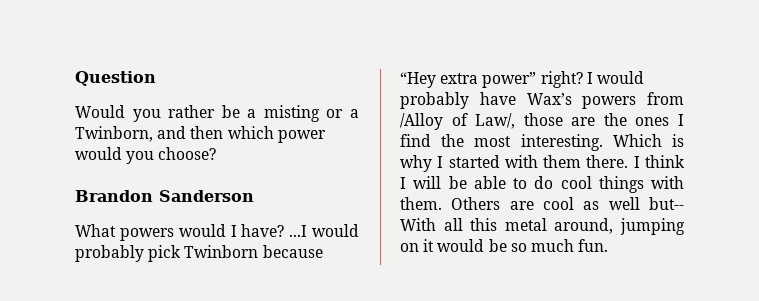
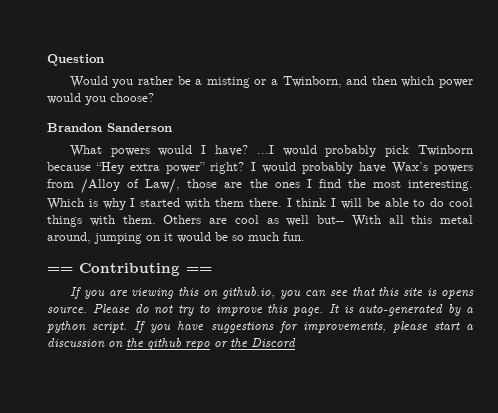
+ == Contributing ==
+ If you are viewing this on github.io, you can see that this site is opens source. Please do not try to improve this page. It is auto-generated by a python script. If you have suggestions for improvements, please start a discussion on the github repo or the Discord

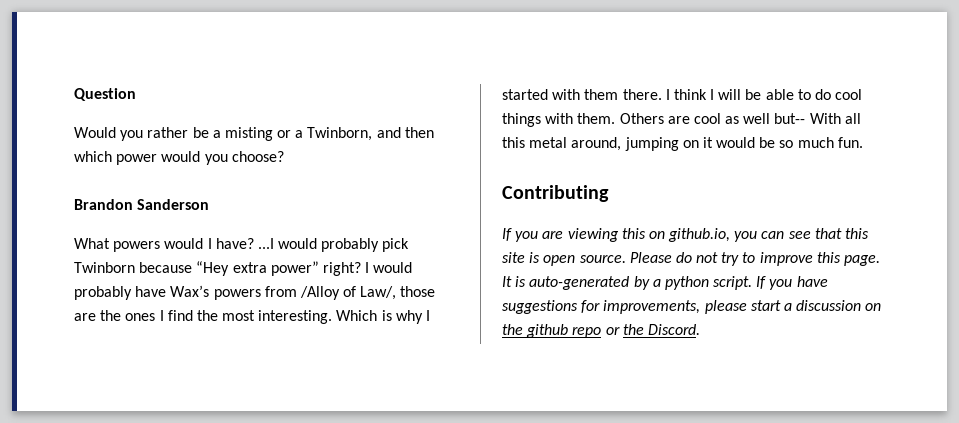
- == Contributing ==
+ Contributing
- If you are viewing this on github.io, you can see that this site is opens source.
+ If you are viewing this on github.io, you can see that this site is open source.
- If you have suggestions for improvements, please start a discussion on the github repo or the Discord
+ If you have suggestions for improvements, please start a discussion on the github repo or the Discord.

